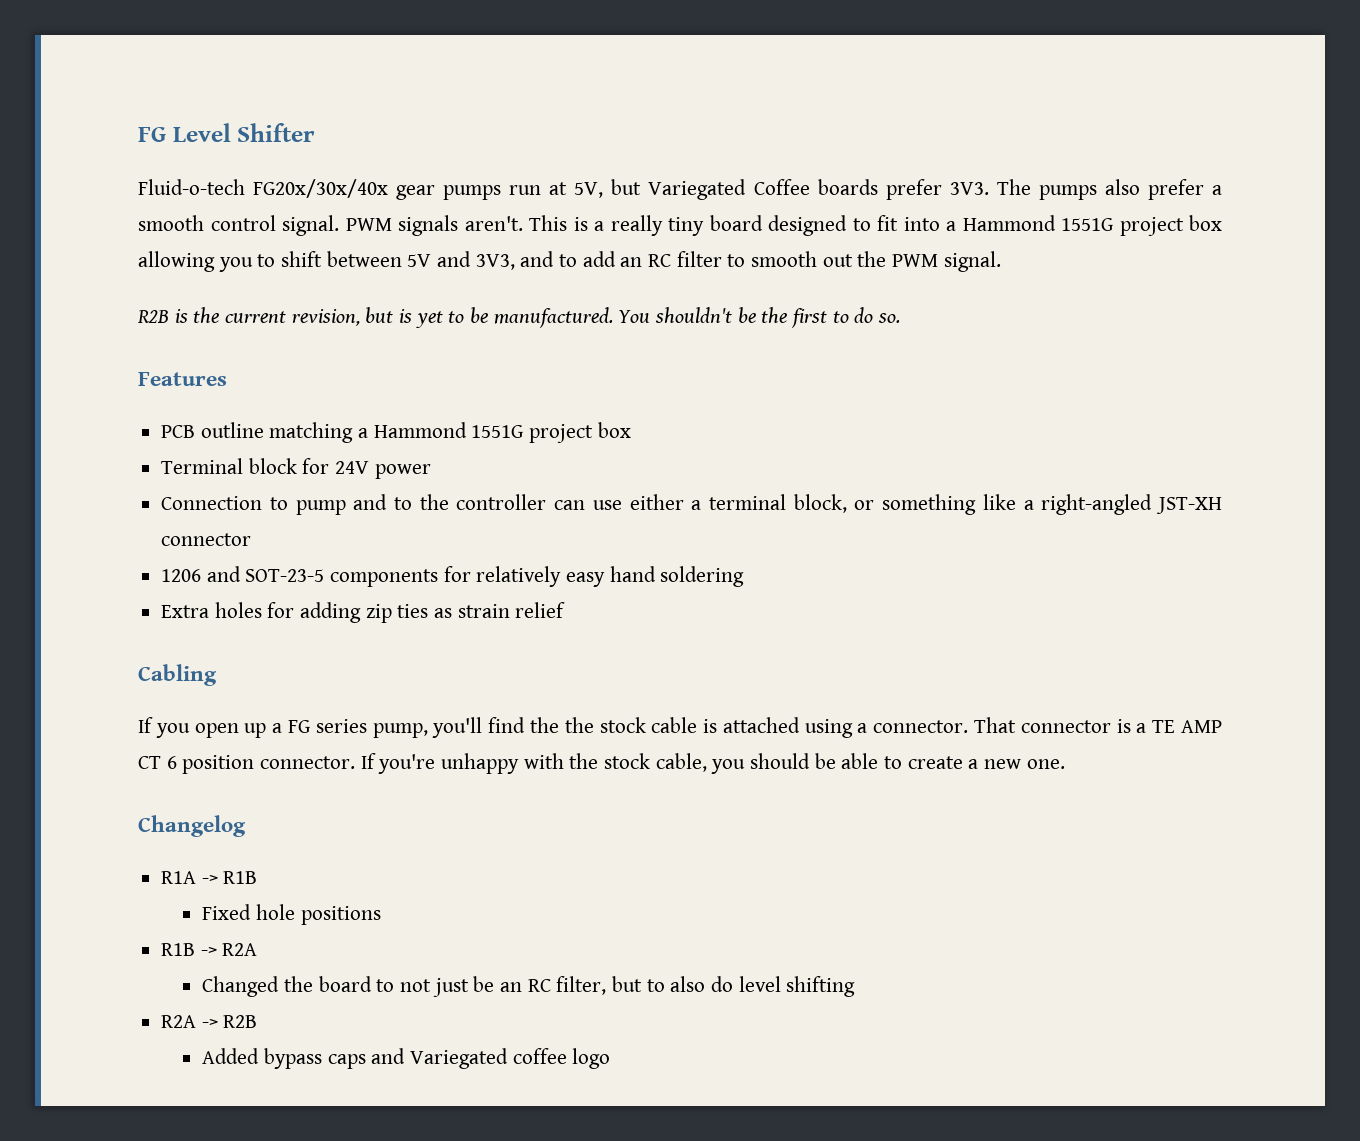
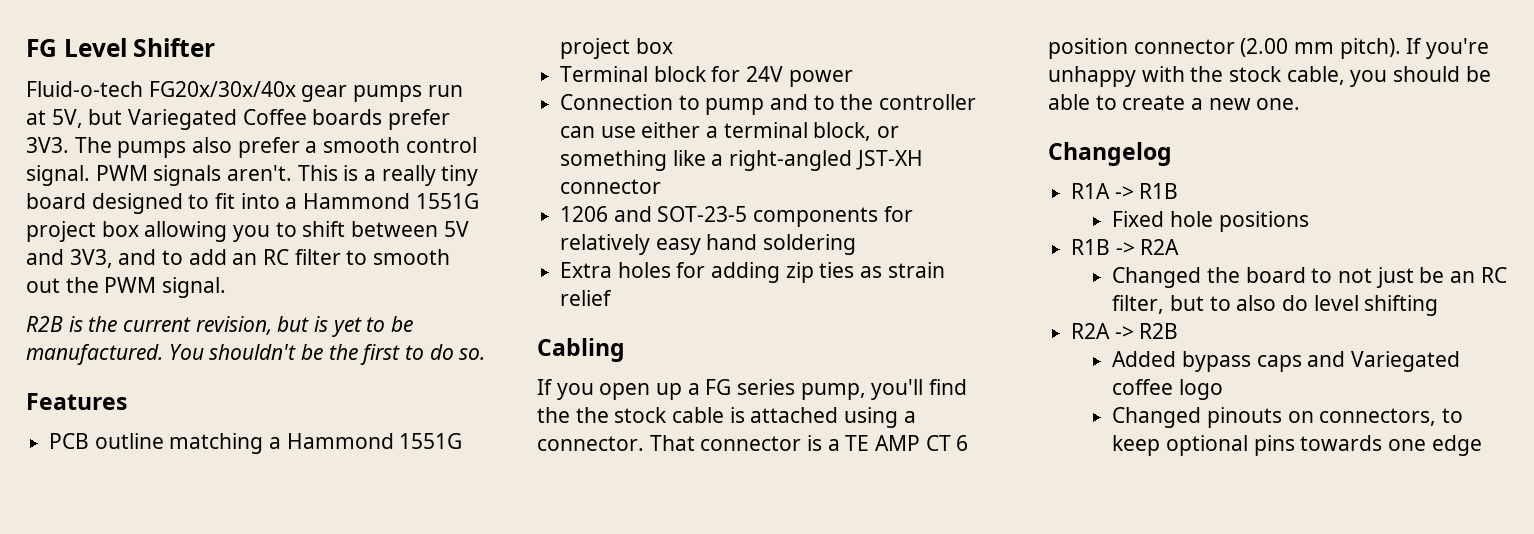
- That connector is a TE AMP CT 6 position connector.
+ That connector is a TE AMP CT 6 position connector (2.00 mm pitch).
+ Changed pinouts on connectors, to keep optional pins towards one edge

